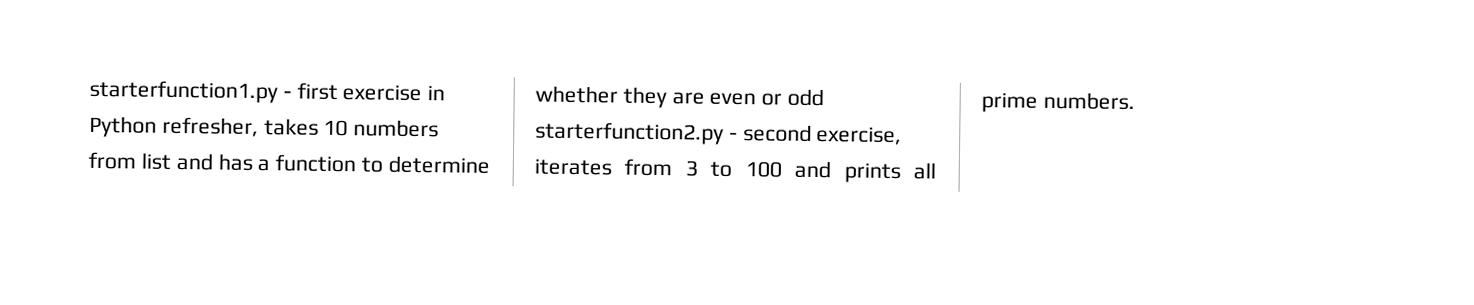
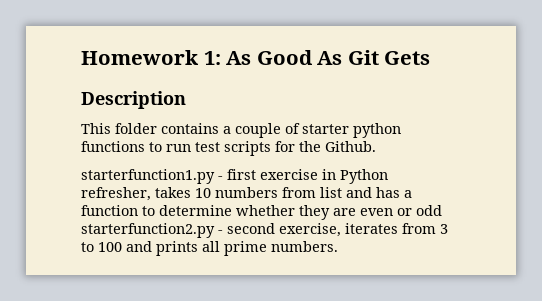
+ Homework 1: As Good As Git Gets
+ Description
+ This folder contains a couple of starter python functions to run test scripts for the Github.

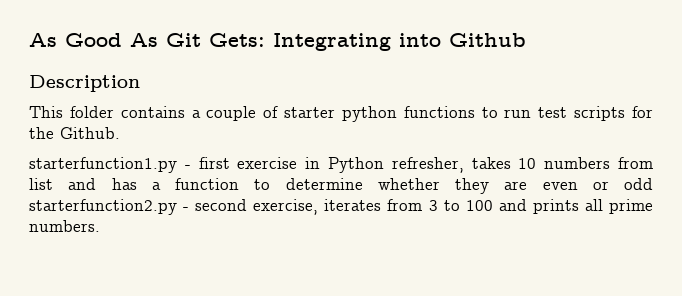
- Homework 1: As Good As Git Gets
+ As Good As Git Gets: Integrating into Github

